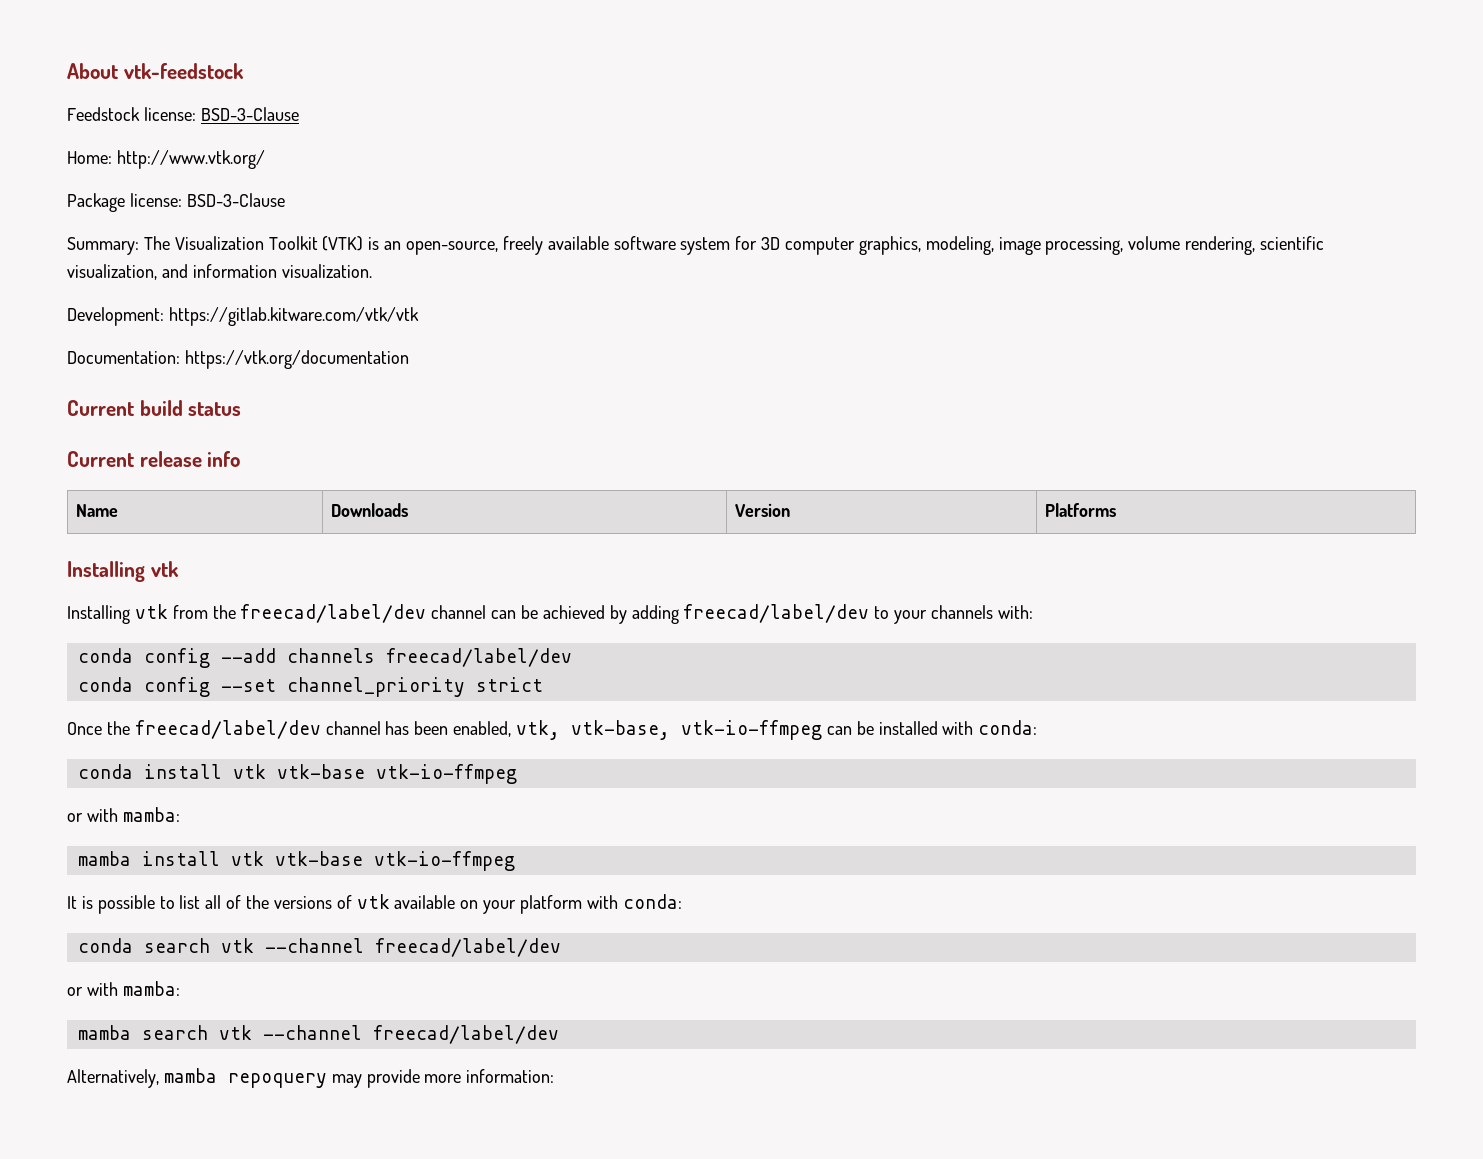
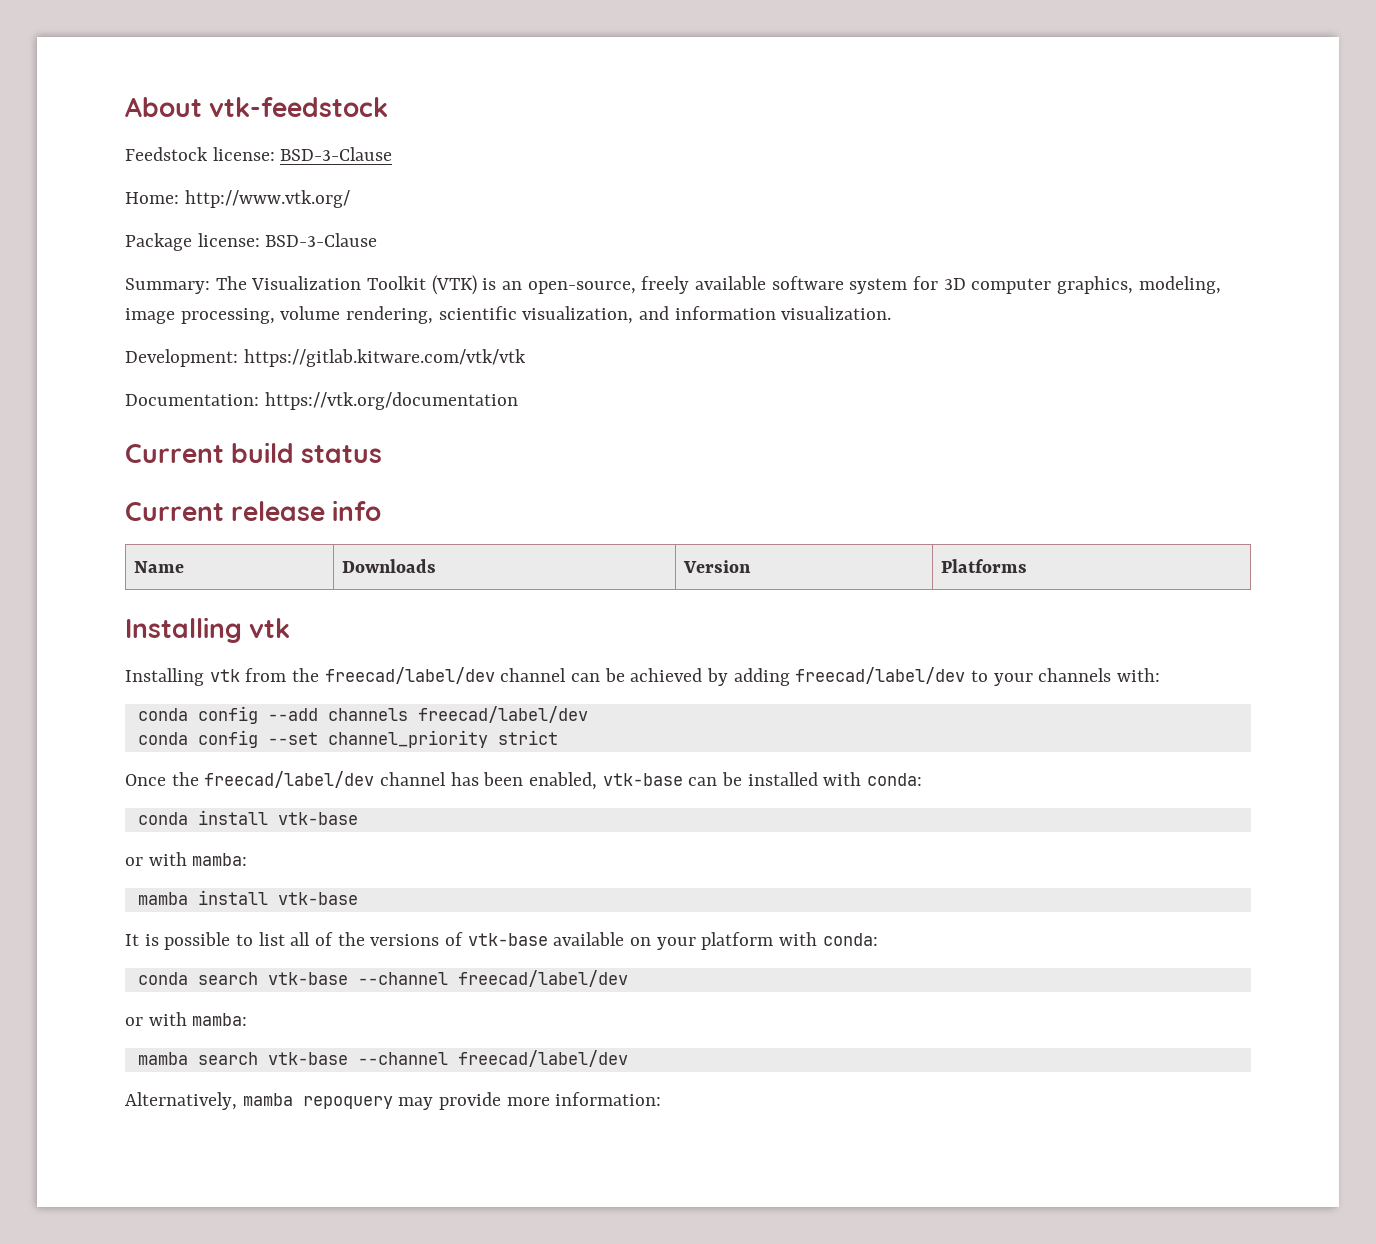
- Once the freecad/label/dev channel has been enabled, vtk, vtk-base, vtk-io-ffmpeg can be installed with conda:
+ Once the freecad/label/dev channel has been enabled, vtk-base can be installed with conda:
- conda install vtk vtk-base vtk-io-ffmpeg
+ conda install vtk-base
- mamba install vtk vtk-base vtk-io-ffmpeg
+ mamba install vtk-base
- It is possible to list all of the versions of vtk available on your platform with conda:
+ It is possible to list all of the versions of vtk-base available on your platform with conda:
- conda search vtk --channel freecad/label/dev
+ conda search vtk-base --channel freecad/label/dev
- mamba search vtk --channel freecad/label/dev
+ mamba search vtk-base --channel freecad/label/dev

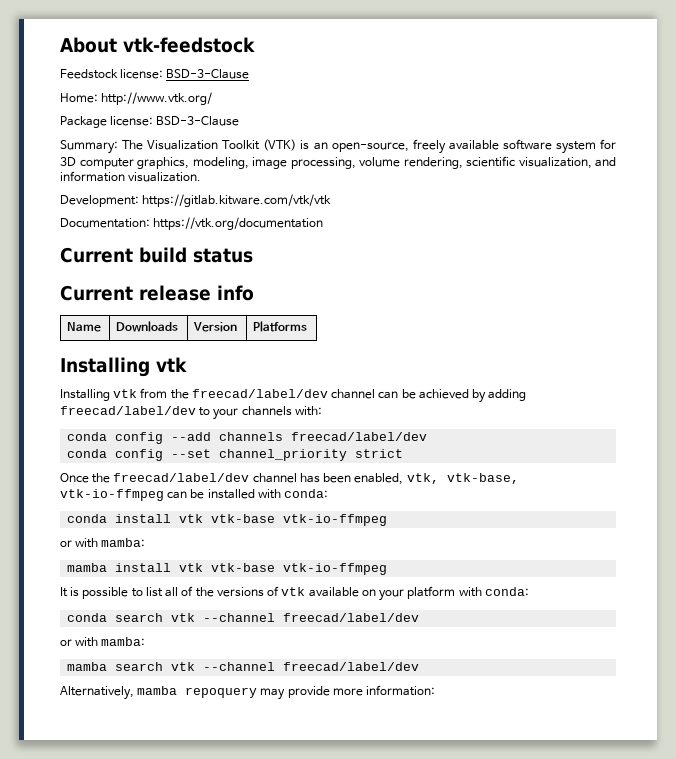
- Once the freecad/label/dev channel has been enabled, vtk-base can be installed with conda:
+ Once the freecad/label/dev channel has been enabled, vtk, vtk-base, vtk-io-ffmpeg can be installed with conda:
- conda install vtk-base
+ conda install vtk vtk-base vtk-io-ffmpeg
- mamba install vtk-base
+ mamba install vtk vtk-base vtk-io-ffmpeg
- It is possible to list all of the versions of vtk-base available on your platform with conda:
+ It is possible to list all of the versions of vtk available on your platform with conda:
- conda search vtk-base --channel freecad/label/dev
+ conda search vtk --channel freecad/label/dev
- mamba search vtk-base --channel freecad/label/dev
+ mamba search vtk --channel freecad/label/dev

